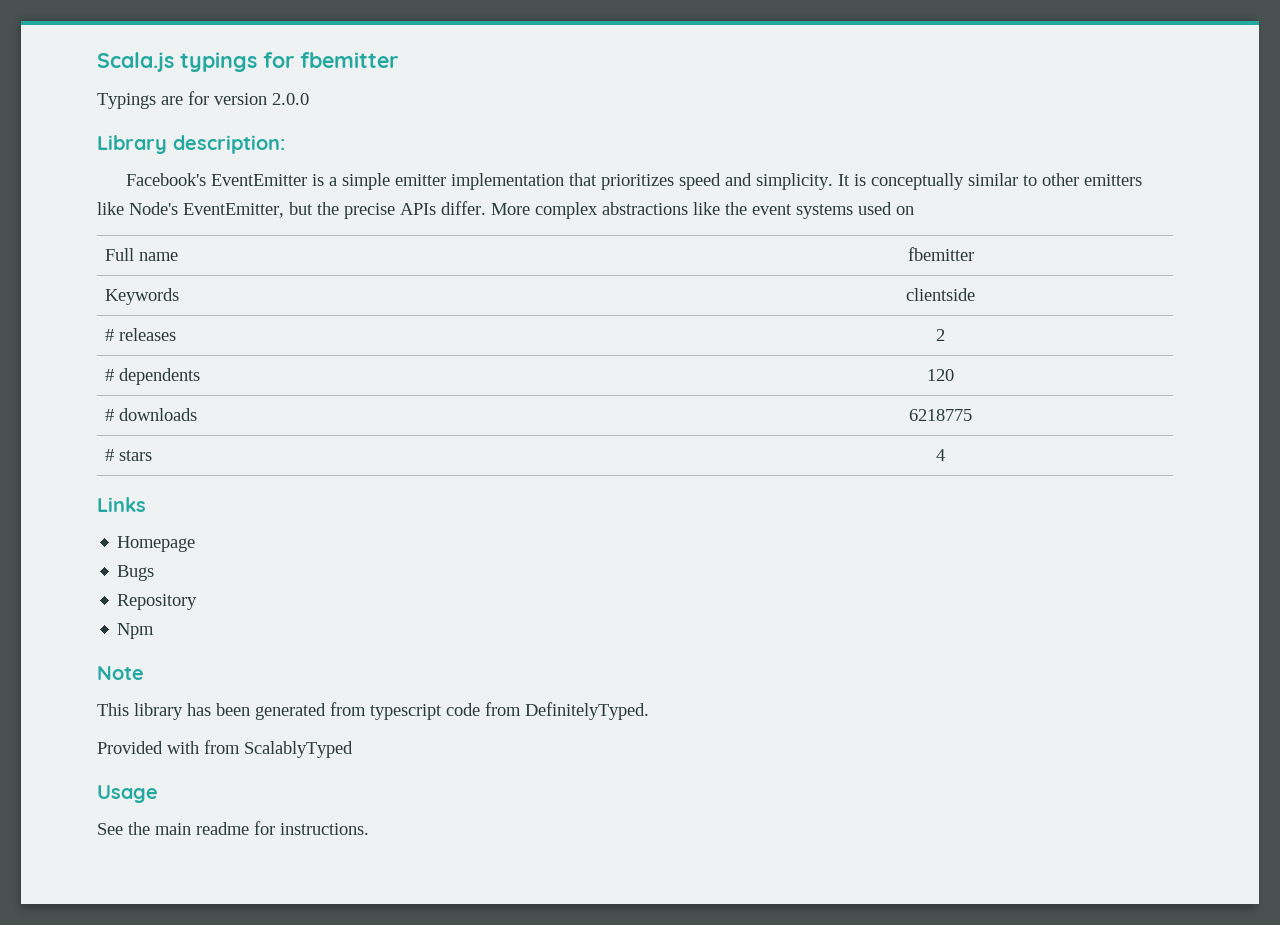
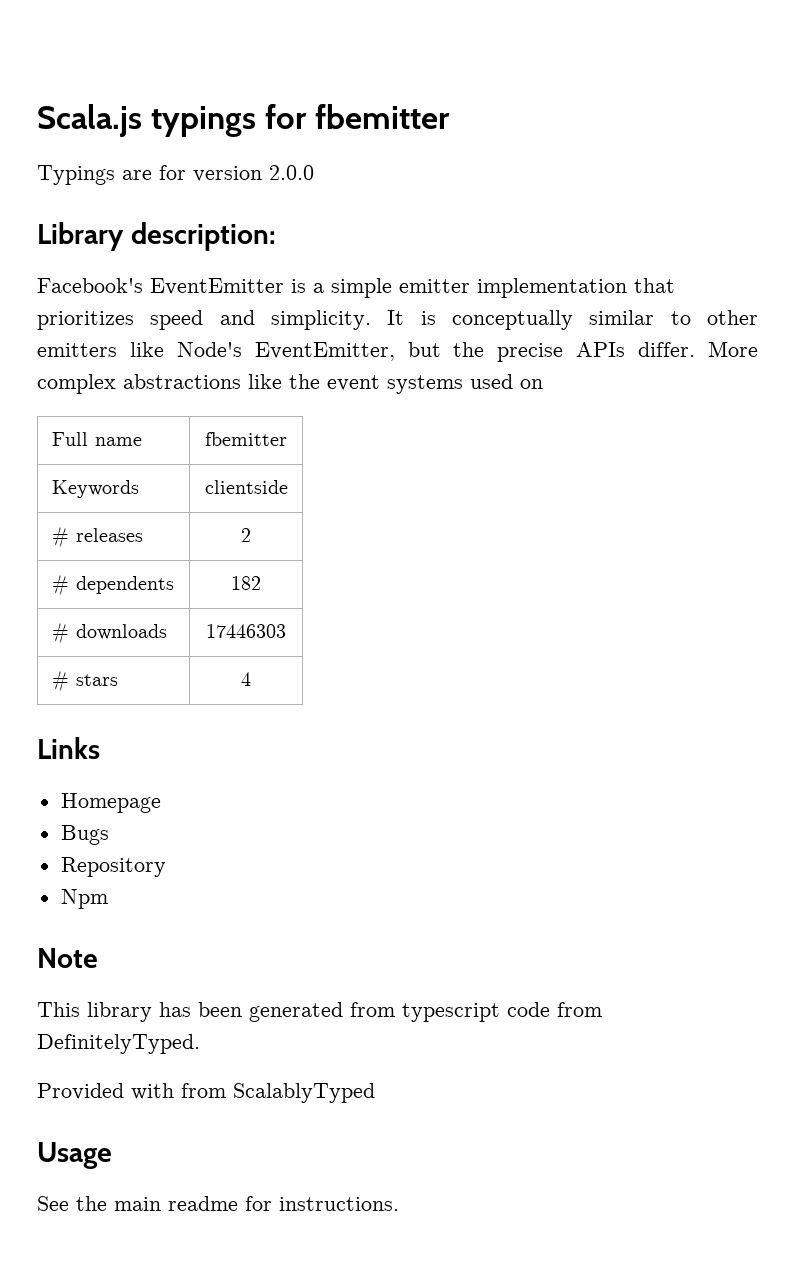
- # dependents | 120
+ # dependents | 182
- # downloads | 6218775
+ # downloads | 17446303

